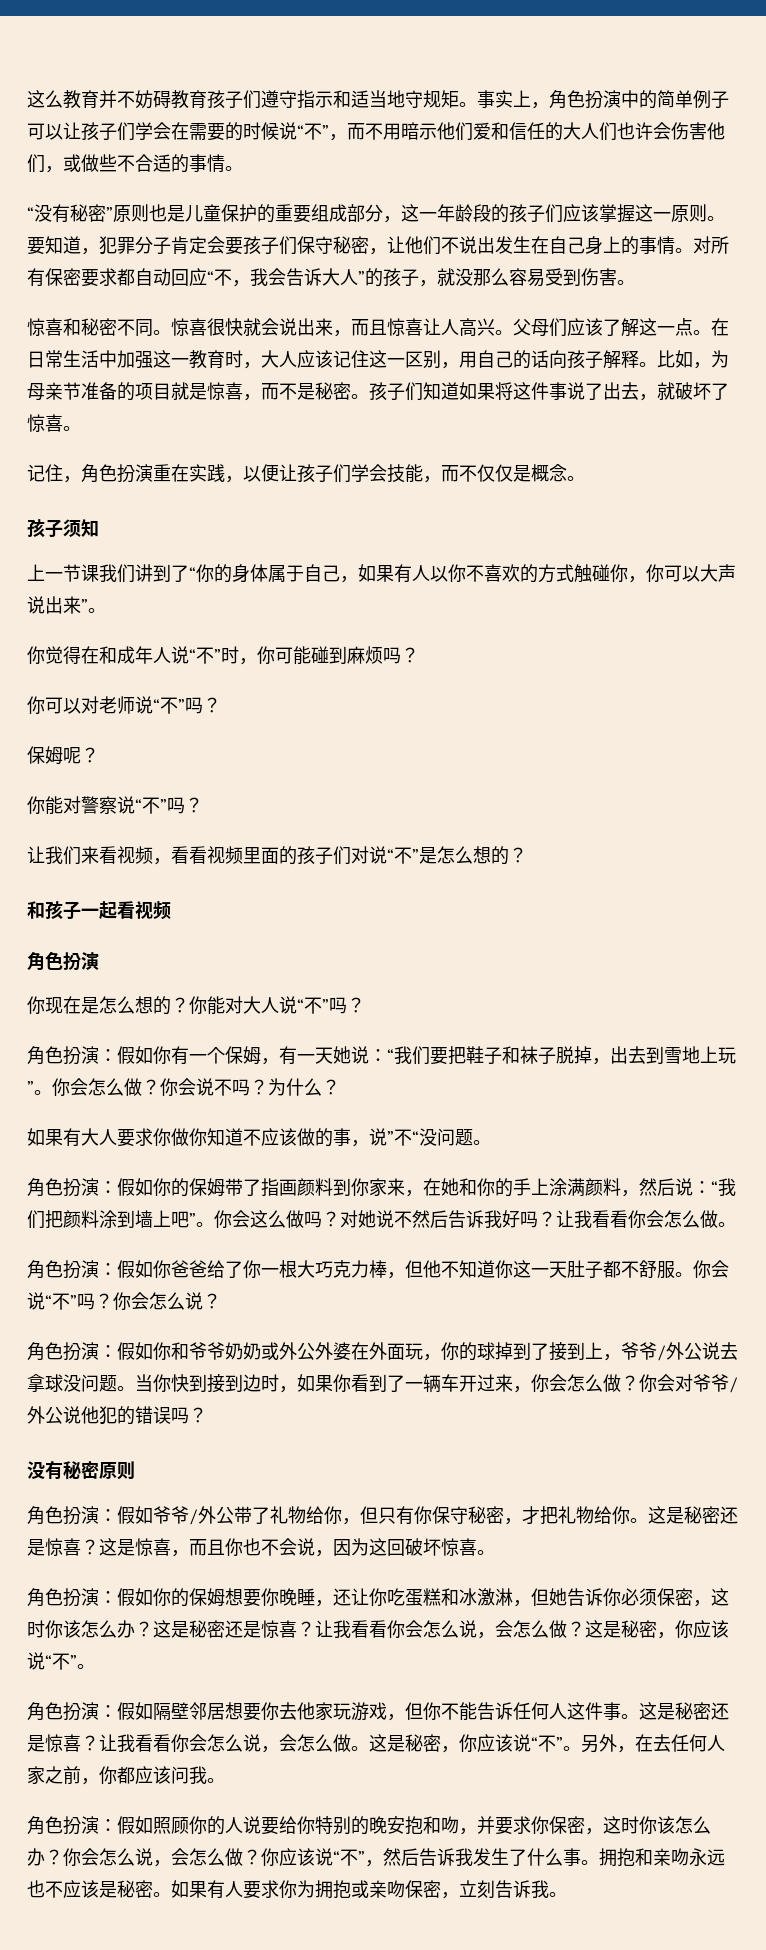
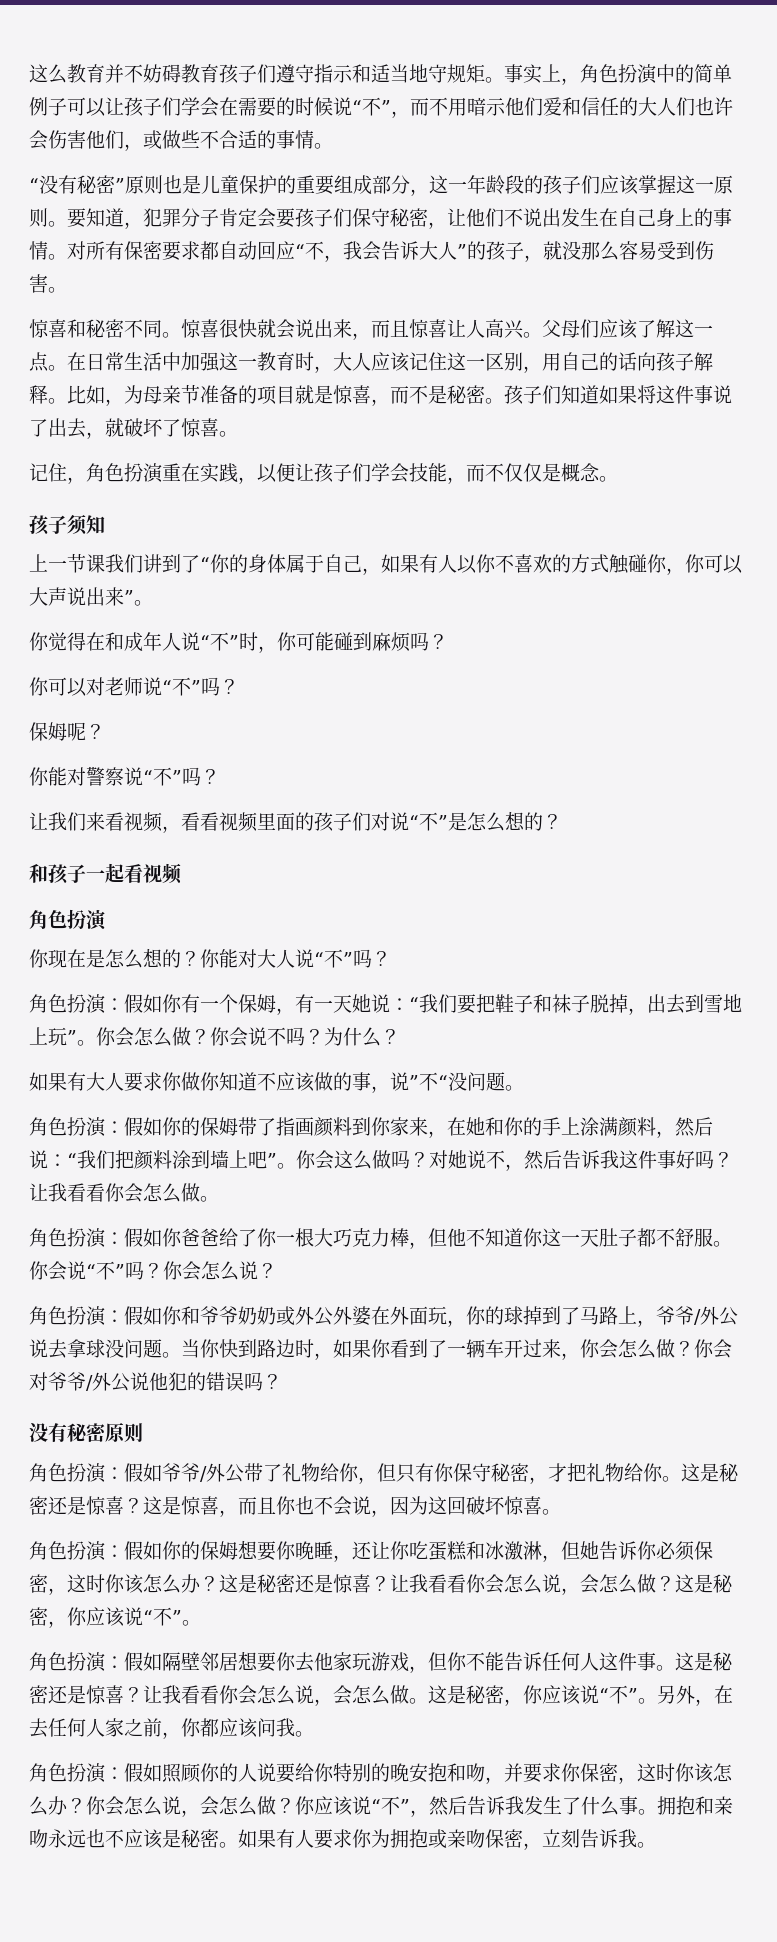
- 对她说不然后告诉我好吗？
+ 对她说不，然后告诉我这件事好吗？
- 角色扮演：假如你和爷爷奶奶或外公外婆在外面玩，你的球掉到了接到上，爷爷/外公说去拿球没问题。
+ 角色扮演：假如你和爷爷奶奶或外公外婆在外面玩，你的球掉到了马路上，爷爷/外公说去拿球没问题。
- 当你快到接到边时，如果你看到了一辆车开过来，你会怎么做？
+ 当你快到路边时，如果你看到了一辆车开过来，你会怎么做？

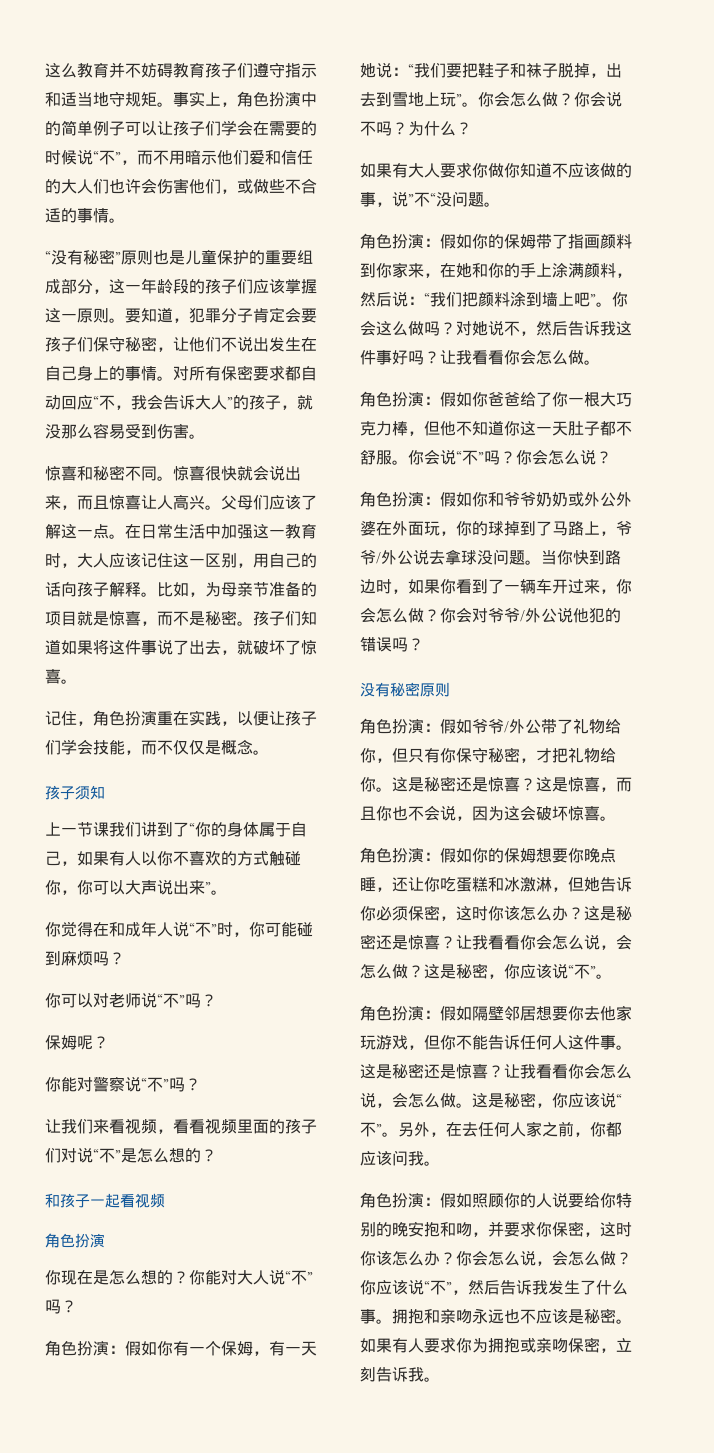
- 这是惊喜，而且你也不会说，因为这回破坏惊喜。
+ 这是惊喜，而且你也不会说，因为这会破坏惊喜。
- 角色扮演：假如你的保姆想要你晚睡，还让你吃蛋糕和冰激淋，但她告诉你必须保密，这时你该怎么办？
+ 角色扮演：假如你的保姆想要你晚点睡，还让你吃蛋糕和冰激淋，但她告诉你必须保密，这时你该怎么办？

